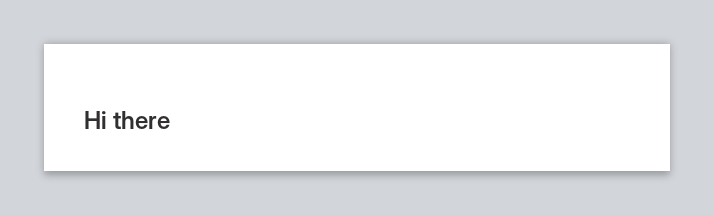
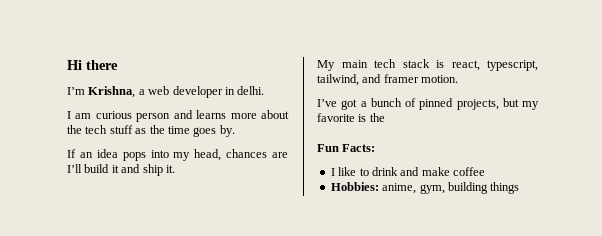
+ I’m Krishna, a web developer in delhi.
+ I am curious person and learns more about the tech stuff as the time goes by.
+ If an idea pops into my head, chances are I’ll build it and ship it.
+ My main tech stack is react, typescript, tailwind, and framer motion.
+ I’ve got a bunch of pinned projects, but my favorite is the
+ Fun Facts:
+ I like to drink and make coffee
+ Hobbies: anime, gym, building things

